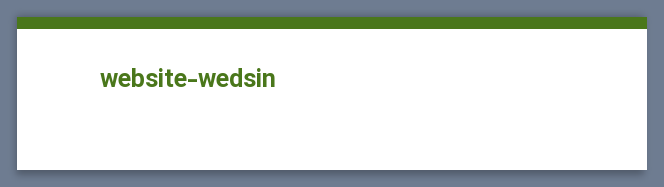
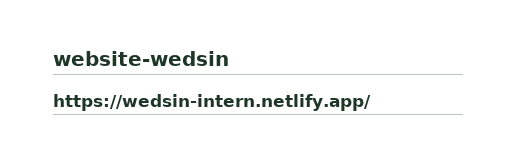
+ https://wedsin-intern.netlify.app/

